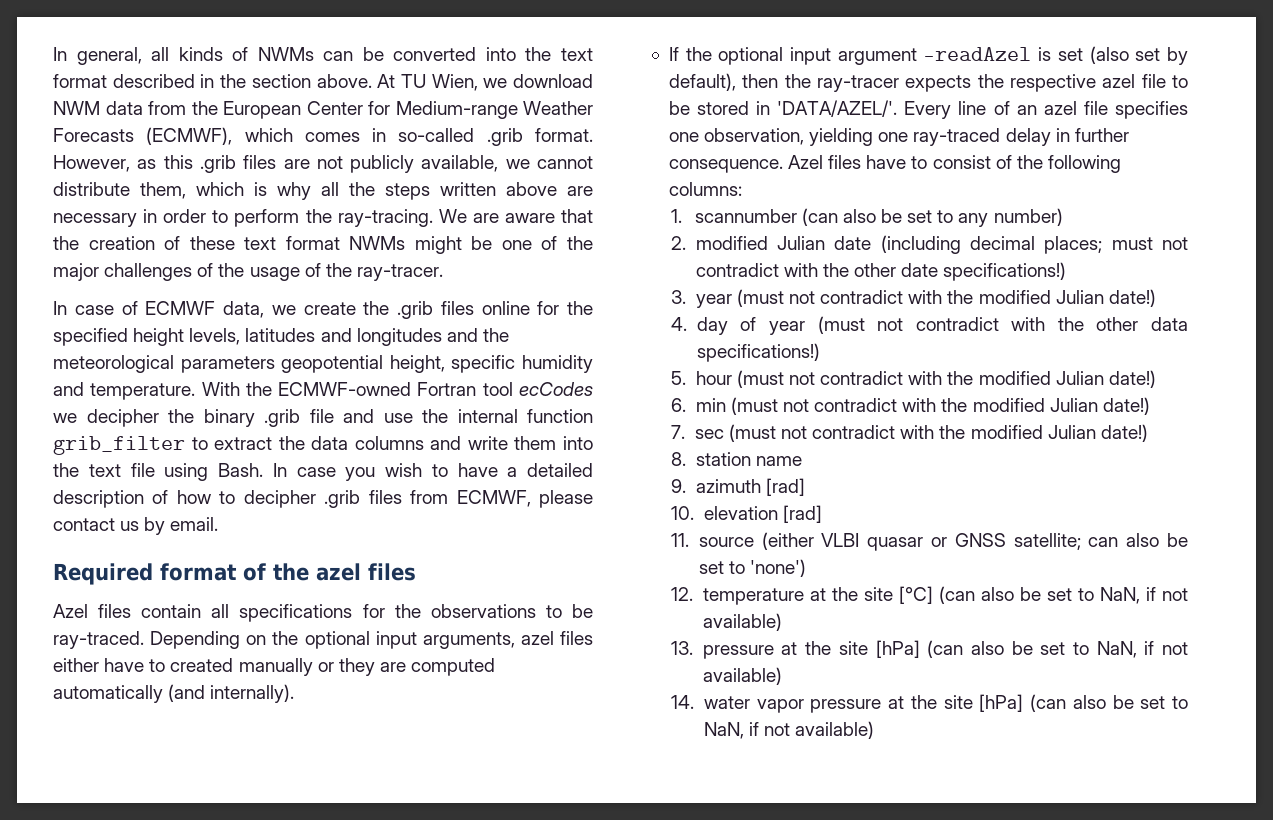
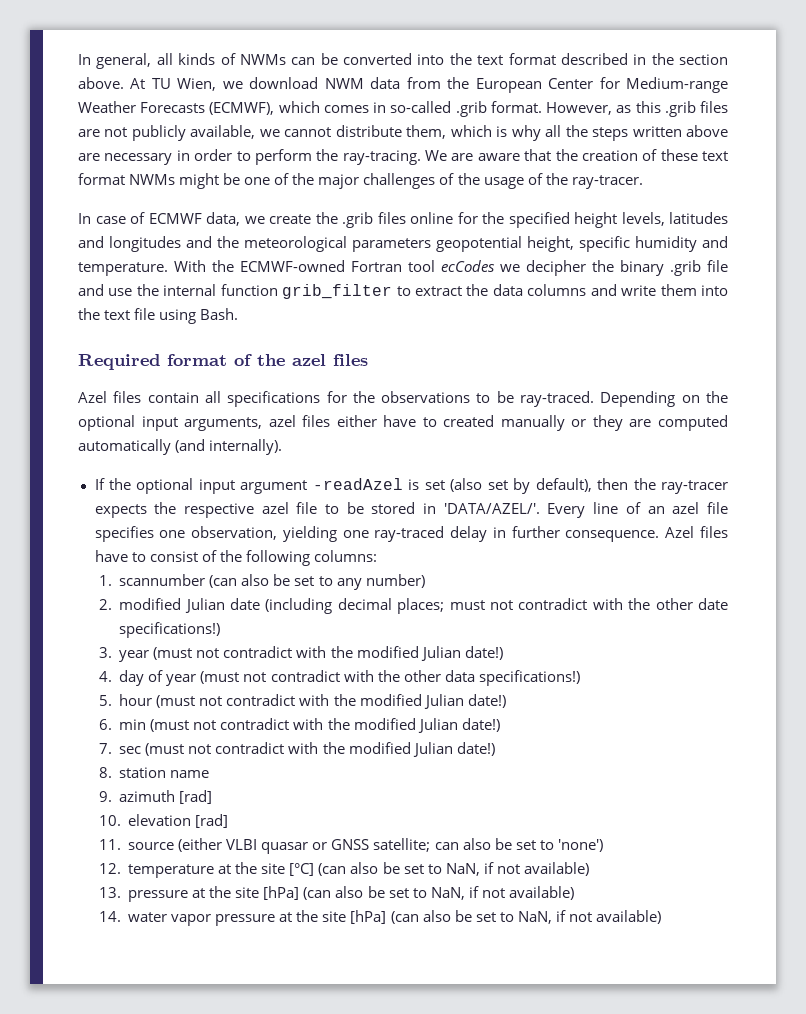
- In case you wish to have a detailed description of how to decipher .grib files from ECMWF, please contact us by email.

